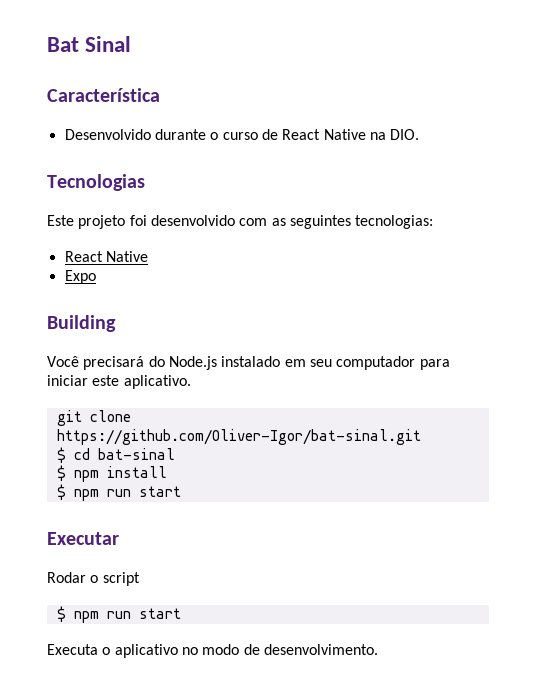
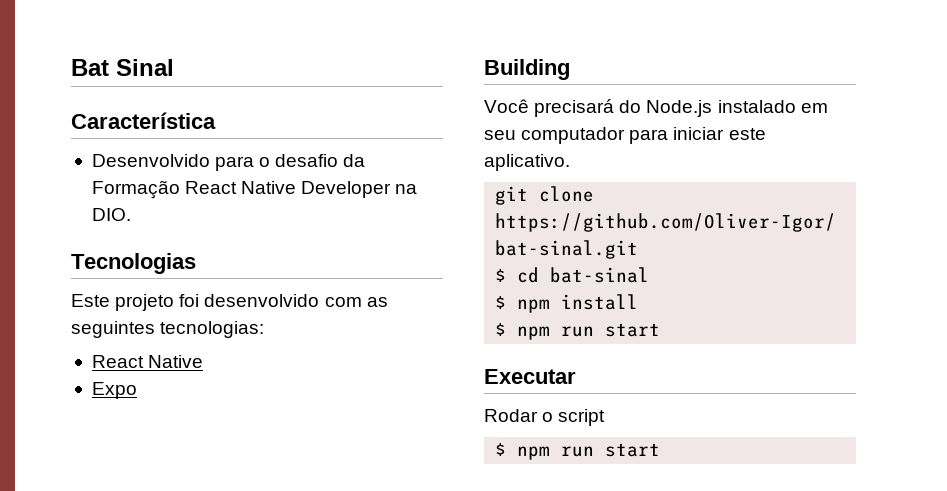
- Desenvolvido durante o curso de React Native na DIO.
+ Desenvolvido para o desafio da Formação React Native Developer na DIO.
- Executa o aplicativo no modo de desenvolvimento.

